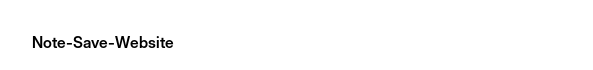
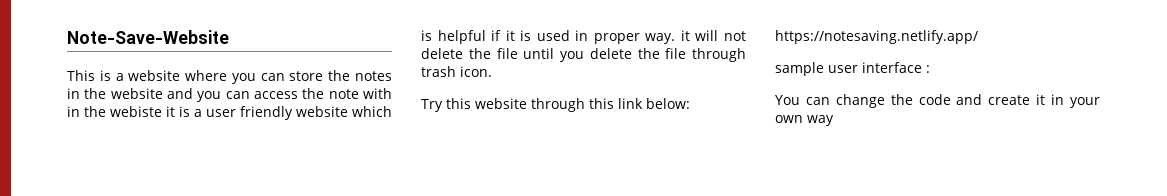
+ This is a website where you can store the notes in the website and you can access the note with in the webiste it is a user friendly website which is helpful if it is used in proper way. it will not delete the file until you delete the file through trash icon.
+ Try this website through this link below: https://notesaving.netlify.app/
+ sample user interface :
+ You can change the code and create it in your own way

